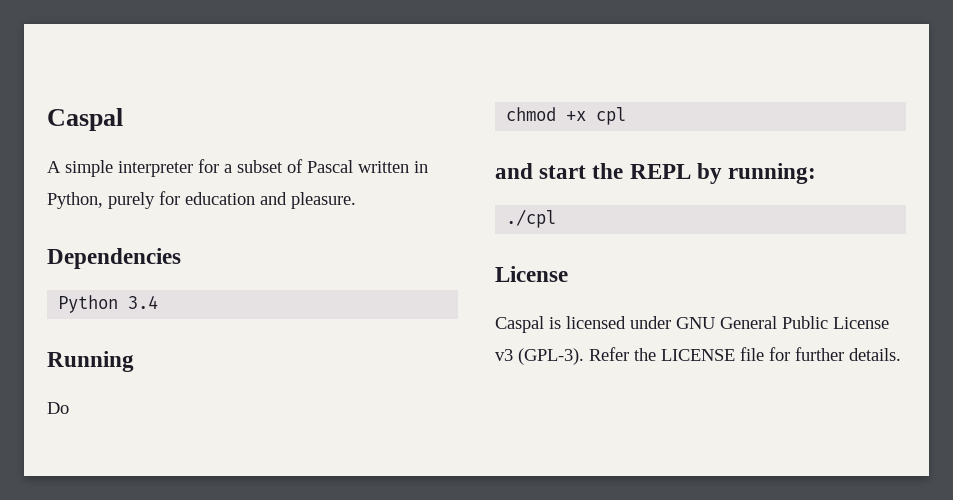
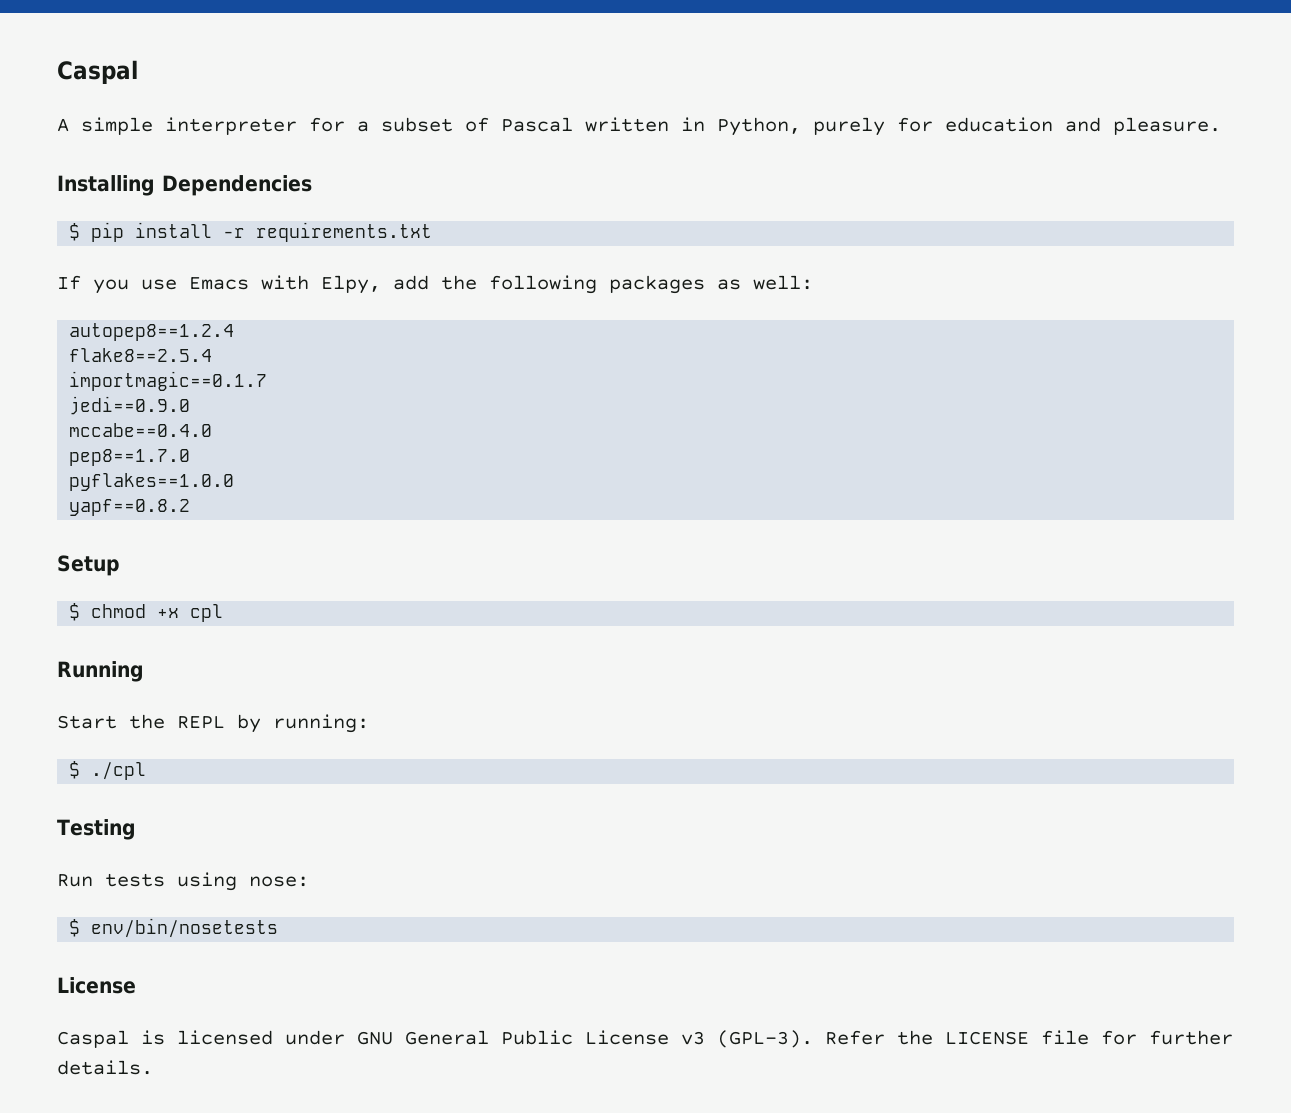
- Dependencies
+ Installing Dependencies
- Python 3.4
- Running
- Do
- chmod +x cpl
+ $ pip install -r requirements.txt
+ If you use Emacs with Elpy, add the following packages as well:
+ autopep8==1.2.4
+ flake8==2.5.4
+ importmagic==0.1.7
+ jedi==0.9.0
+ mccabe==0.4.0
+ pep8==1.7.0
+ pyflakes==1.0.0
+ yapf==0.8.2
+ Setup
+ $ chmod +x cpl
- and start the REPL by running:
+ Running
+ Start the REPL by running:
- ./cpl
+ $ ./cpl
+ Testing
+ Run tests using nose:
+ $ env/bin/nosetests

